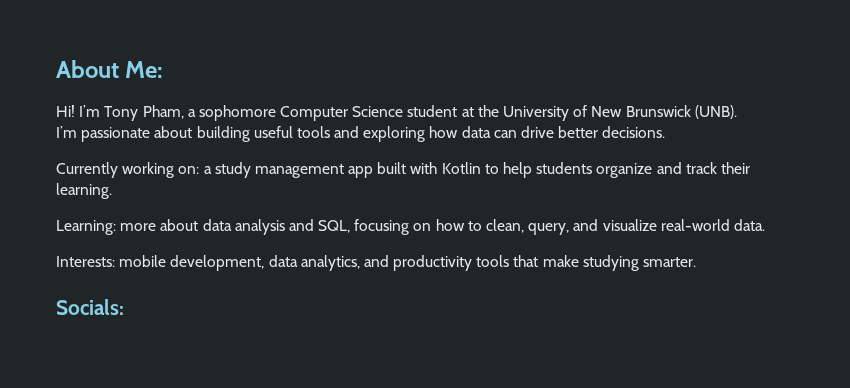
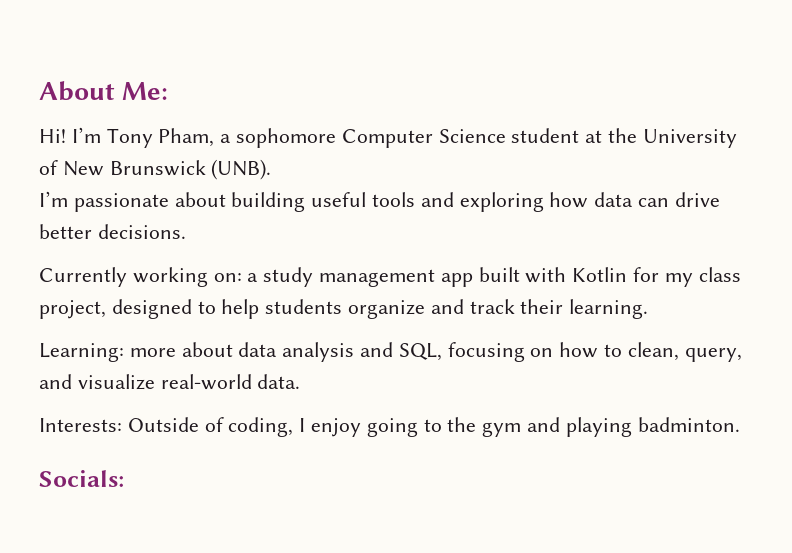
- Currently working on: a study management app built with Kotlin to help students organize and track their learning.
+ Currently working on: a study management app built with Kotlin for my class project, designed to help students organize and track their learning.
- Interests: mobile development, data analytics, and productivity tools that make studying smarter.
+ Interests: Outside of coding, I enjoy going to the gym and playing badminton.

